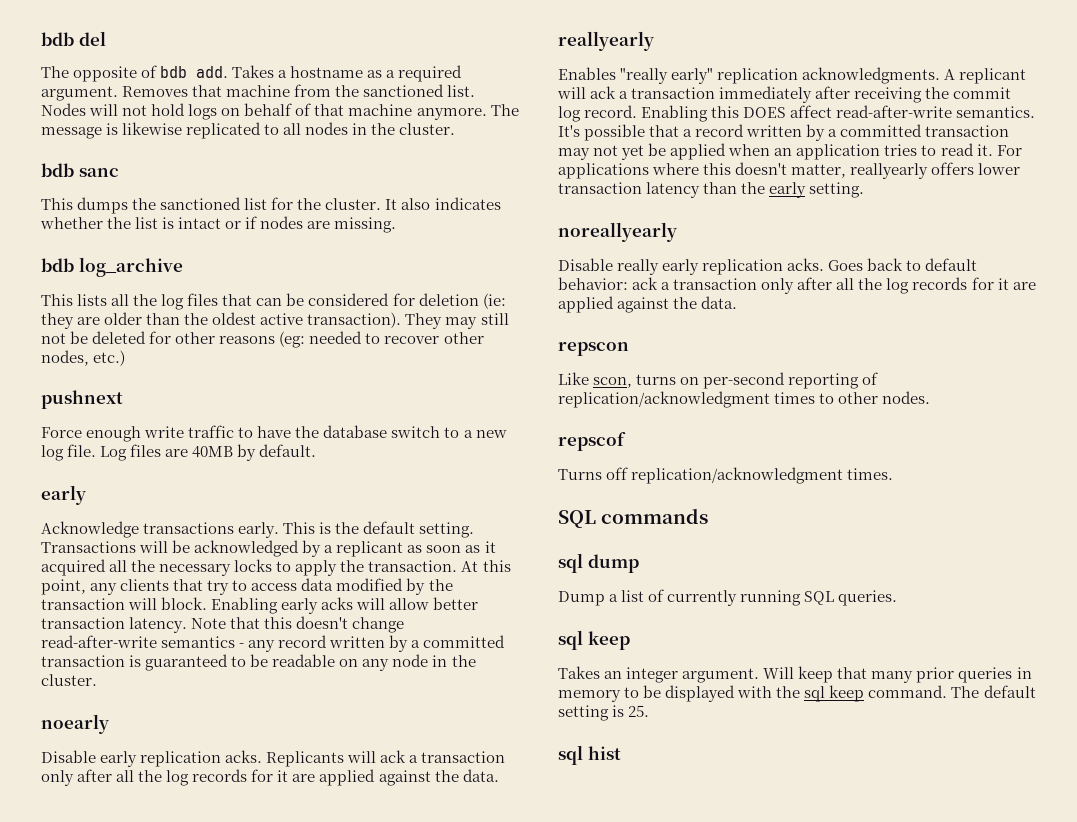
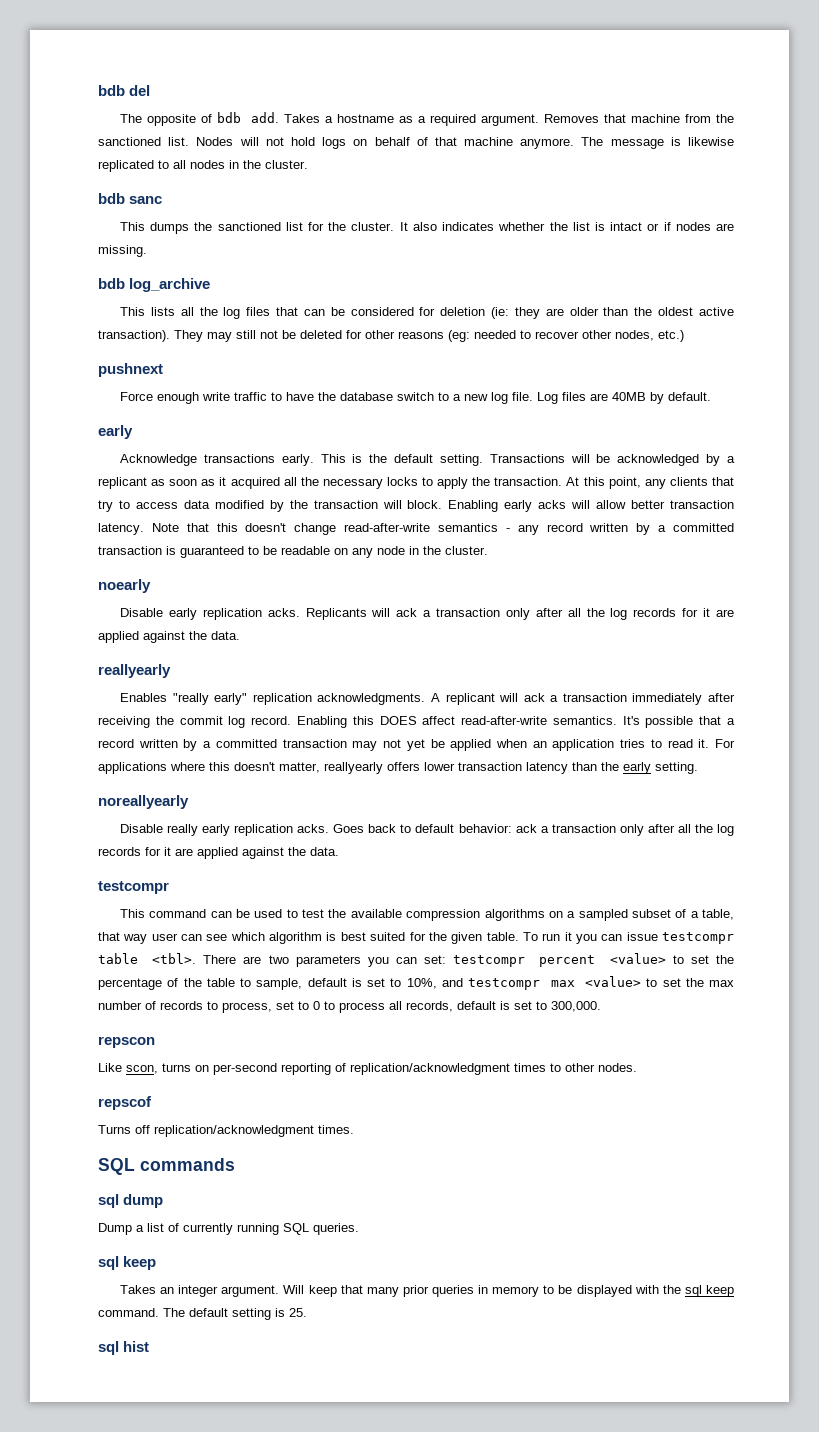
  Goes back to default behavior: ack a transaction only after all the log records for it are applied against the data.
+ testcompr
+ This command can be used to test the available compression algorithms on a sampled subset of a table, that way user can see which algorithm is best suited for the given table. To run it you can issue testcompr table <tbl>. There are two parameters you can set: testcompr percent <value> to set the percentage of the table to sample, default is set to 10%, and testcompr max <value> to set the max number of records to process, set to 0 to process all records, default is set to 300,000.

